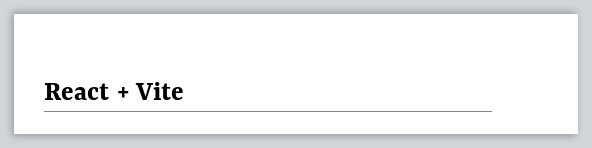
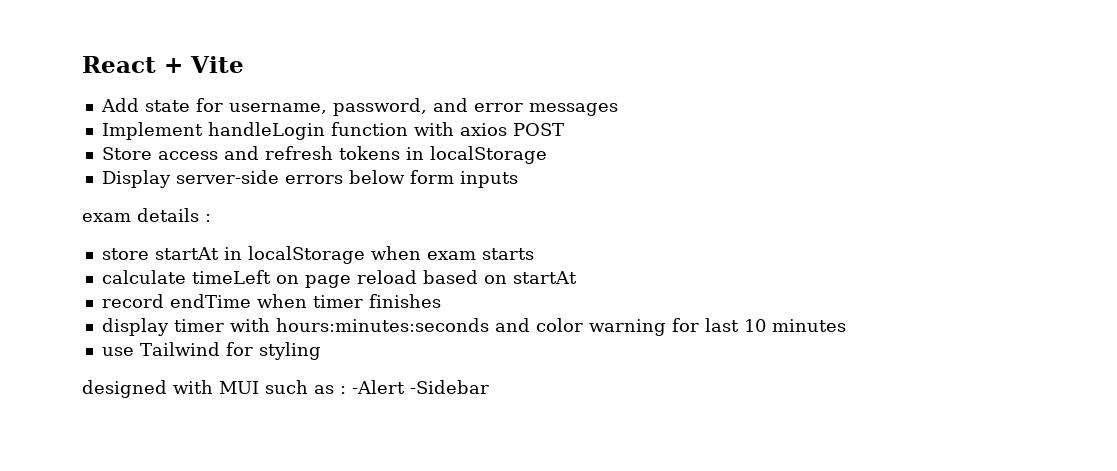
+ Add state for username, password, and error messages
+ Implement handleLogin function with axios POST
+ Store access and refresh tokens in localStorage
+ Display server-side errors below form inputs
+ exam details :
+ store startAt in localStorage when exam starts
+ calculate timeLeft on page reload based on startAt
+ record endTime when timer finishes
+ display timer with hours:minutes:seconds and color warning for last 10 minutes
+ use Tailwind for styling
+ designed with MUI such as : -Alert -Sidebar

